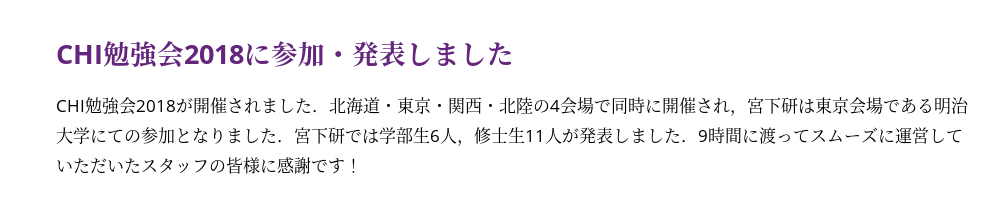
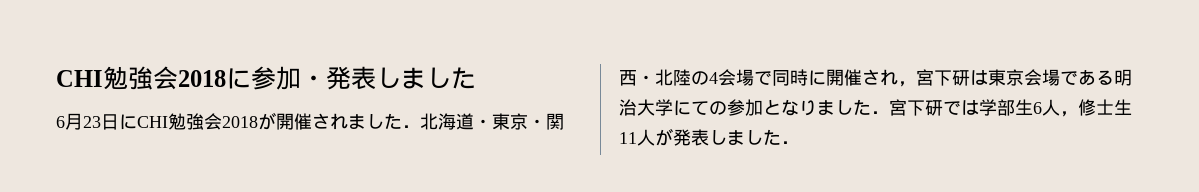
- CHI勉強会2018が開催されました．北海道・東京・関西・北陸の4会場で同時に開催され，宮下研は東京会場である明治大学にての参加となりました．宮下研では学部生6人，修士生11人が発表しました．9時間に渡ってスムーズに運営していただいたスタッフの皆様に感謝です！
+ 6月23日にCHI勉強会2018が開催されました．北海道・東京・関西・北陸の4会場で同時に開催され，宮下研は東京会場である明治大学にての参加となりました．宮下研では学部生6人，修士生11人が発表しました．

